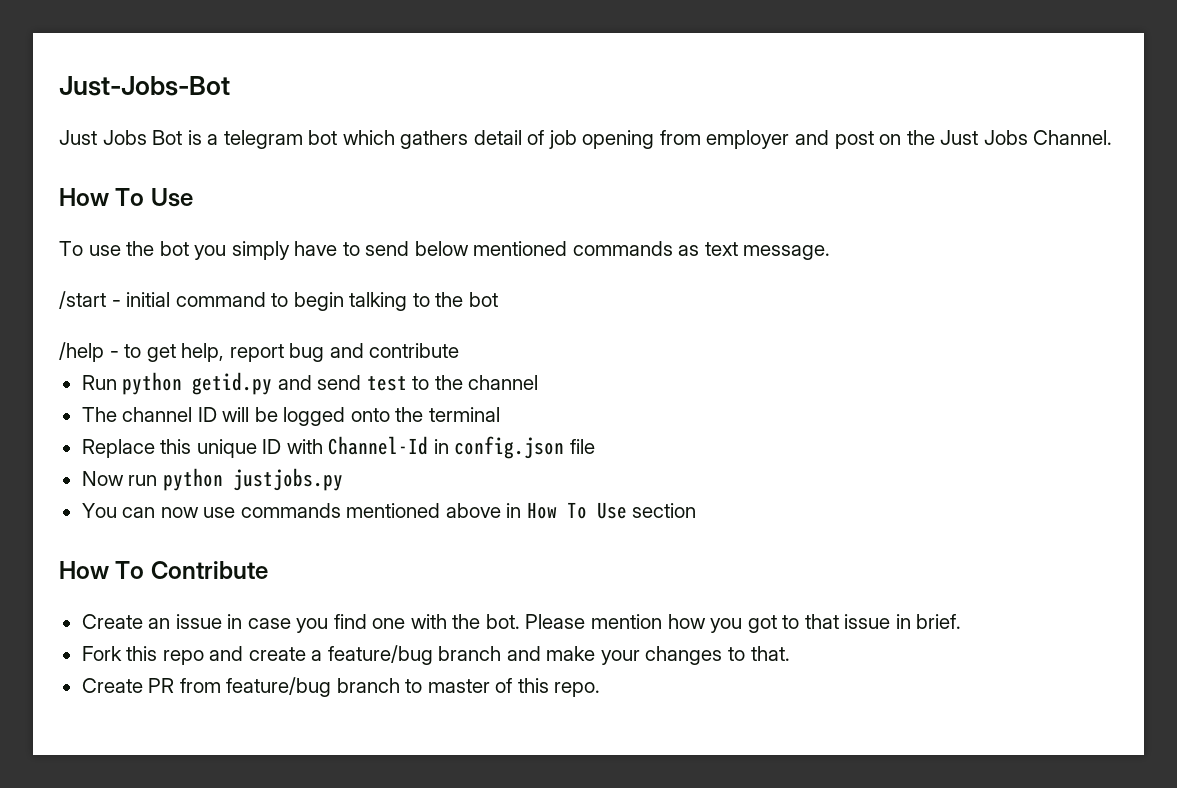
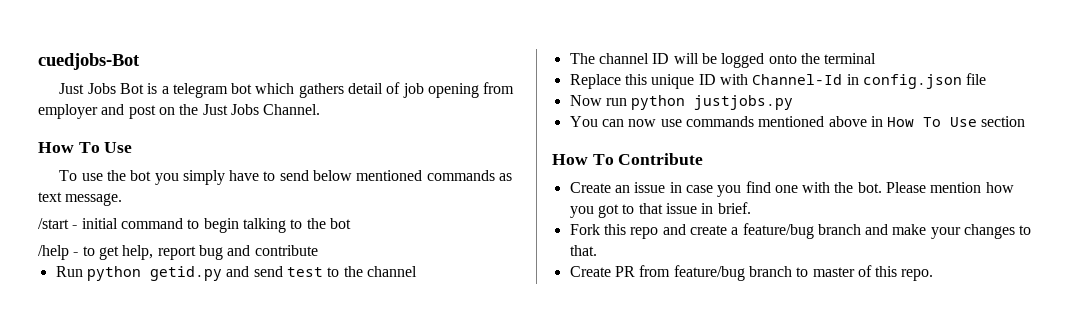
- Just-Jobs-Bot
+ cuedjobs-Bot

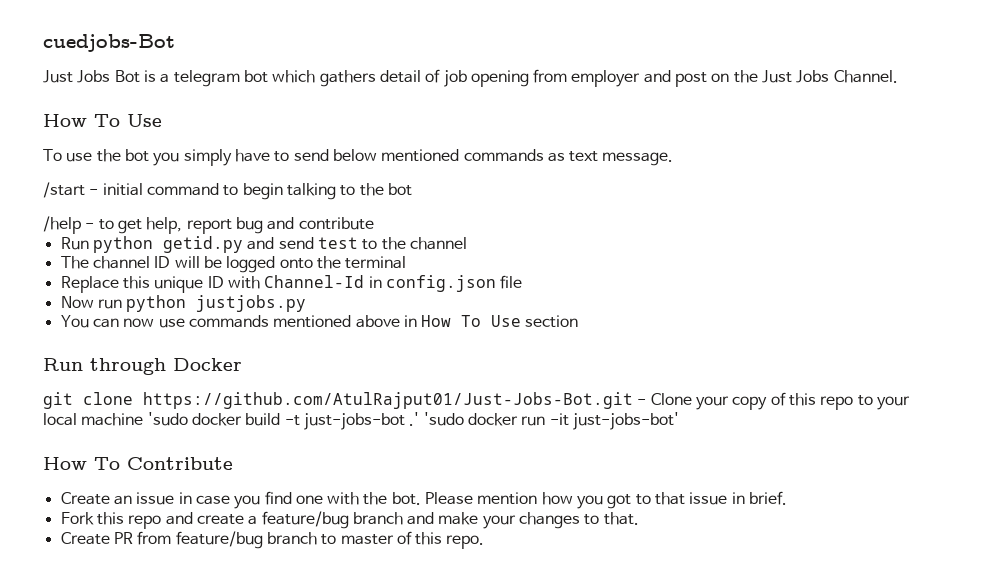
+ Run through Docker
+ git clone https://github.com/AtulRajput01/Just-Jobs-Bot.git - Clone your copy of this repo to your local machine 'sudo docker build -t just-jobs-bot .' 'sudo docker run -it just-jobs-bot'

